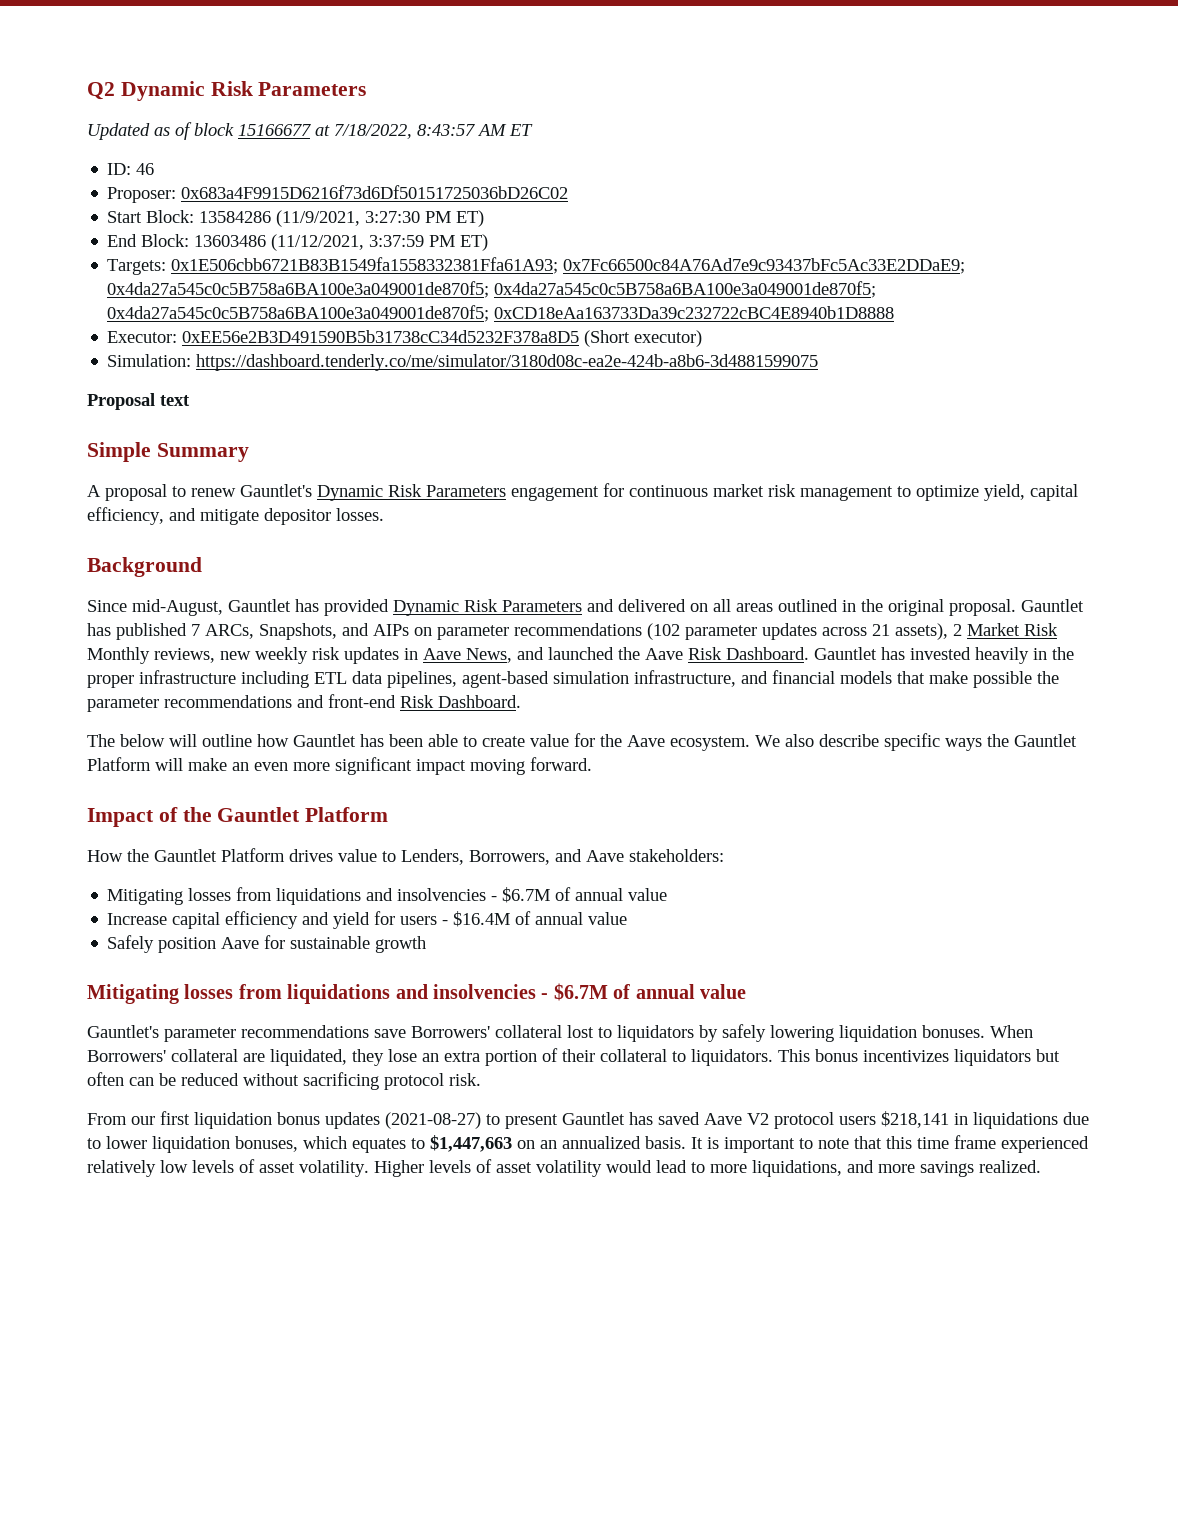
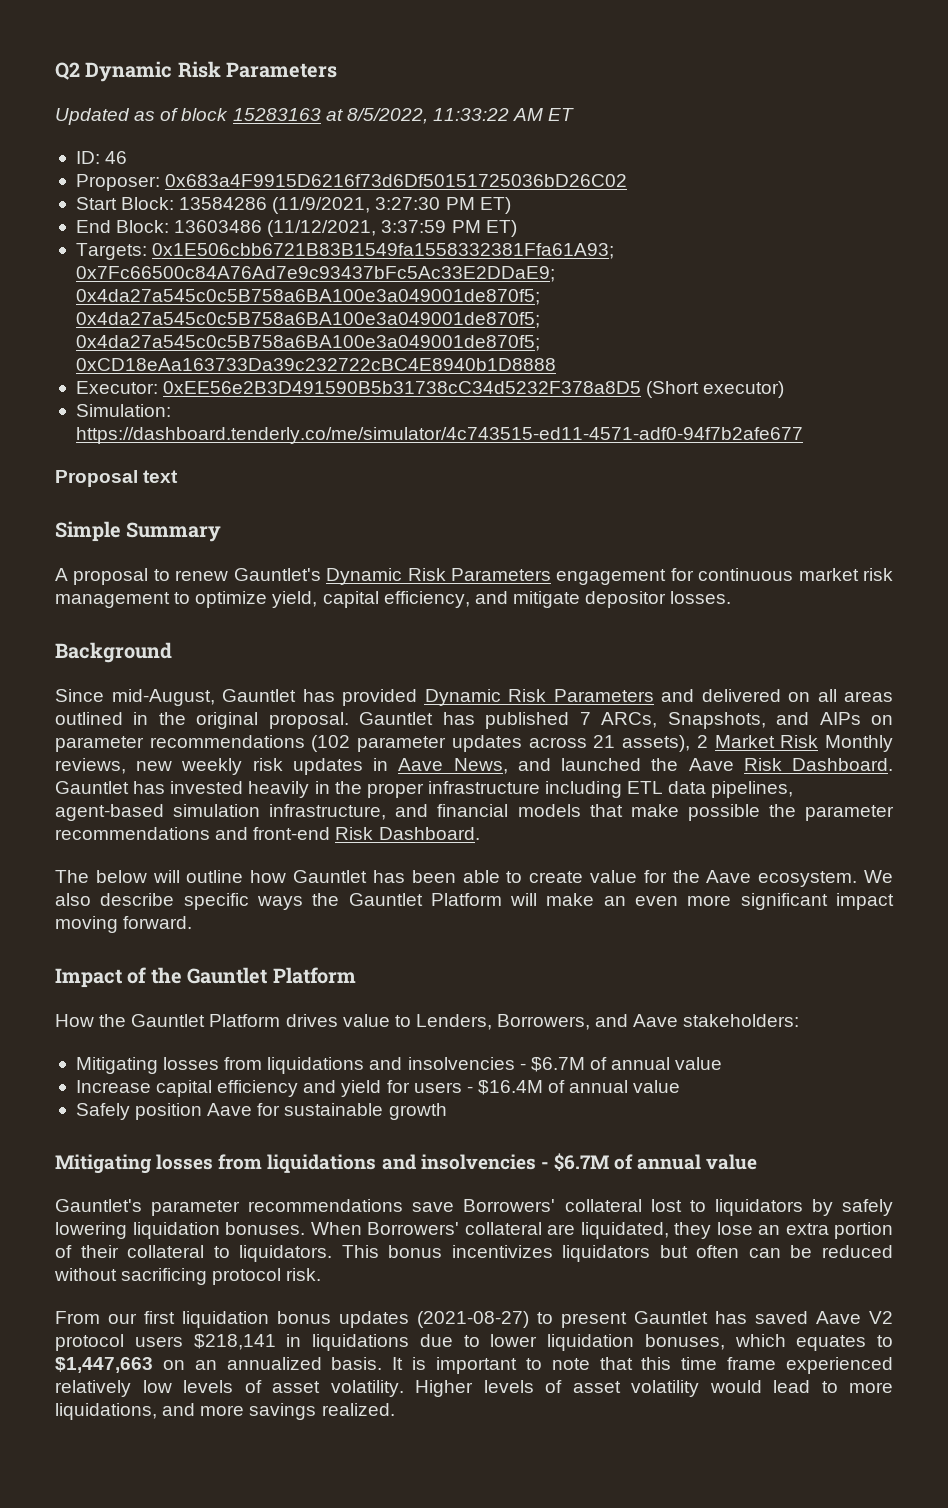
- Updated as of block 15166677 at 7/18/2022, 8:43:57 AM ET
+ Updated as of block 15283163 at 8/5/2022, 11:33:22 AM ET
- Simulation: https://dashboard.tenderly.co/me/simulator/3180d08c-ea2e-424b-a8b6-3d4881599075
+ Simulation: https://dashboard.tenderly.co/me/simulator/4c743515-ed11-4571-adf0-94f7b2afe677

